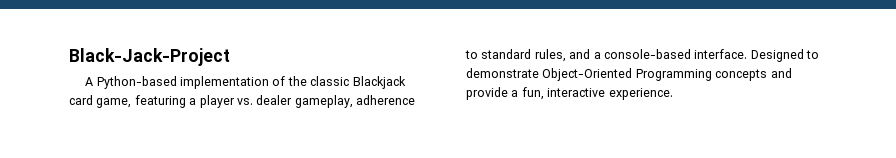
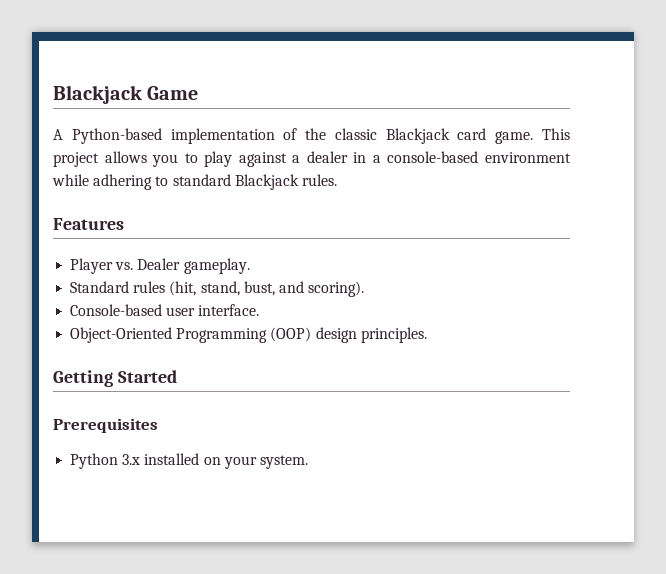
- Black-Jack-Project
+ Blackjack Game
- A Python-based implementation of the classic Blackjack card game, featuring a player vs. dealer gameplay, adherence to standard rules, and a console-based interface. Designed to demonstrate Object-Oriented Programming concepts and provide a fun, interactive experience.
+ A Python-based implementation of the classic Blackjack card game. This project allows you to play against a dealer in a console-based environment while adhering to standard Blackjack rules.
+ Features
+ Player vs. Dealer gameplay.
+ Standard rules (hit, stand, bust, and scoring).
+ Console-based user interface.
+ Object-Oriented Programming (OOP) design principles.
+ Getting Started
+ Prerequisites
+ Python 3.x installed on your system.

